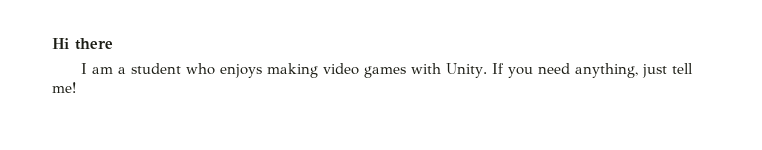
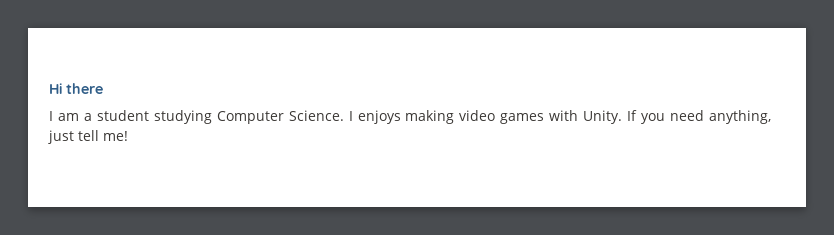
- I am a student who enjoys making video games with Unity.
+ I am a student studying Computer Science. I enjoys making video games with Unity.

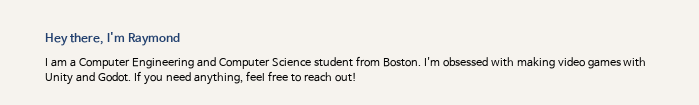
- Hi there
+ Hey there, I'm Raymond
- I am a student studying Computer Science. I enjoys making video games with Unity.
+ I am a Computer Engineering and Computer Science student from Boston. I'm obsessed with making video games with Unity and Godot.
- If you need anything, just tell me!
+ If you need anything, feel free to reach out!

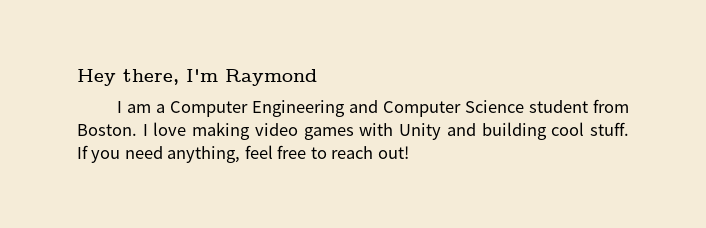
- I'm obsessed with making video games with Unity and Godot.
+ I love making video games with Unity and building cool stuff.

